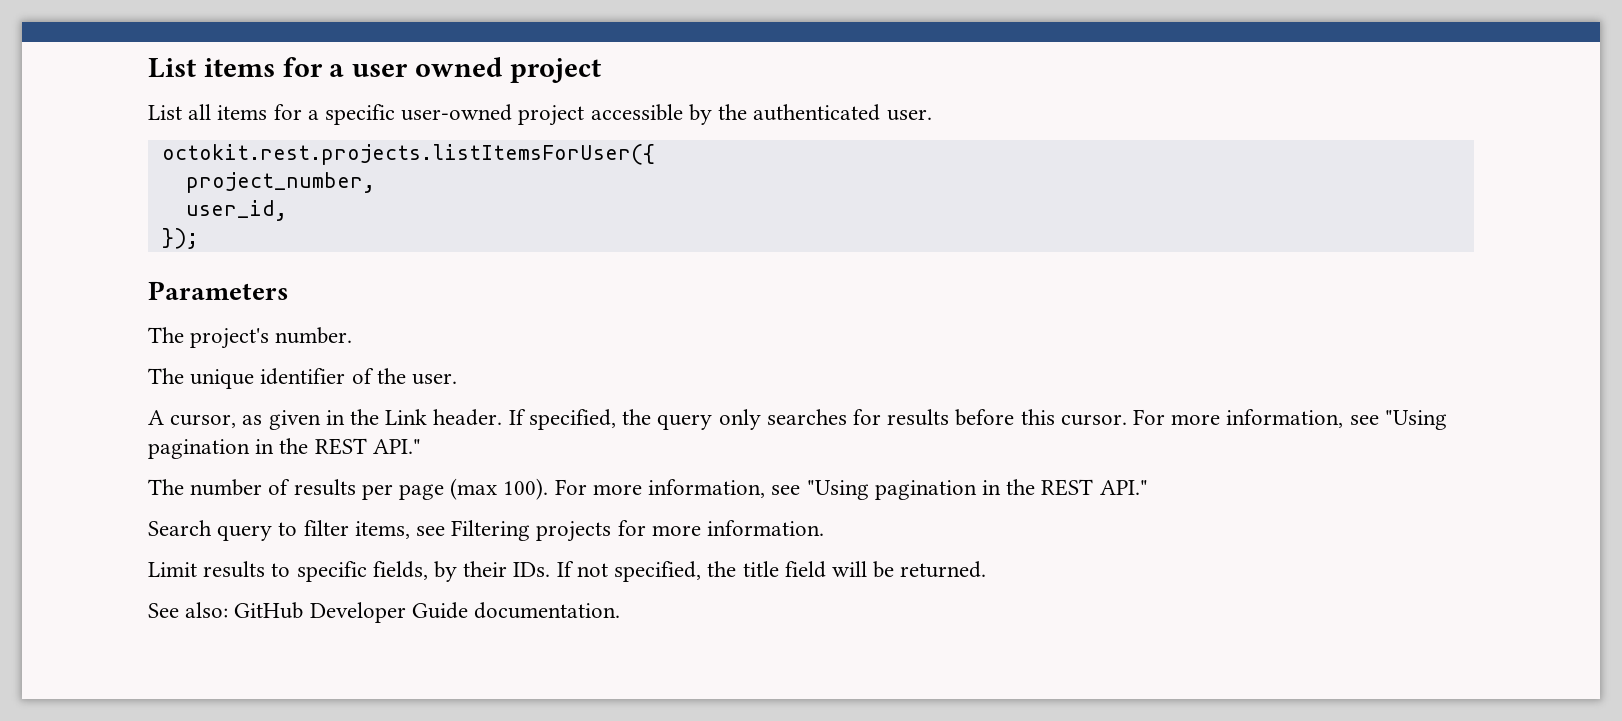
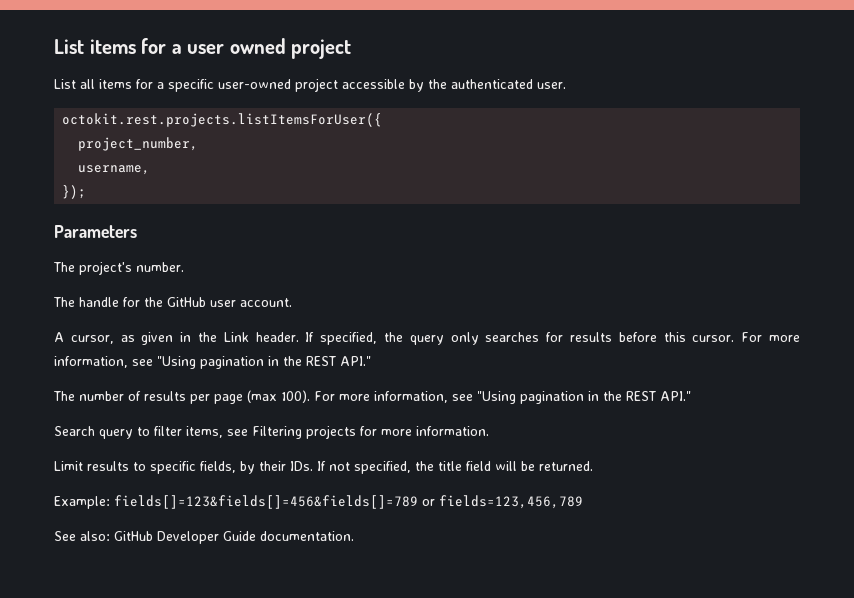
- user_id,
+ username,
- The unique identifier of the user.
+ The handle for the GitHub user account.
+ Example: fields[]=123&fields[]=456&fields[]=789 or fields=123,456,789

